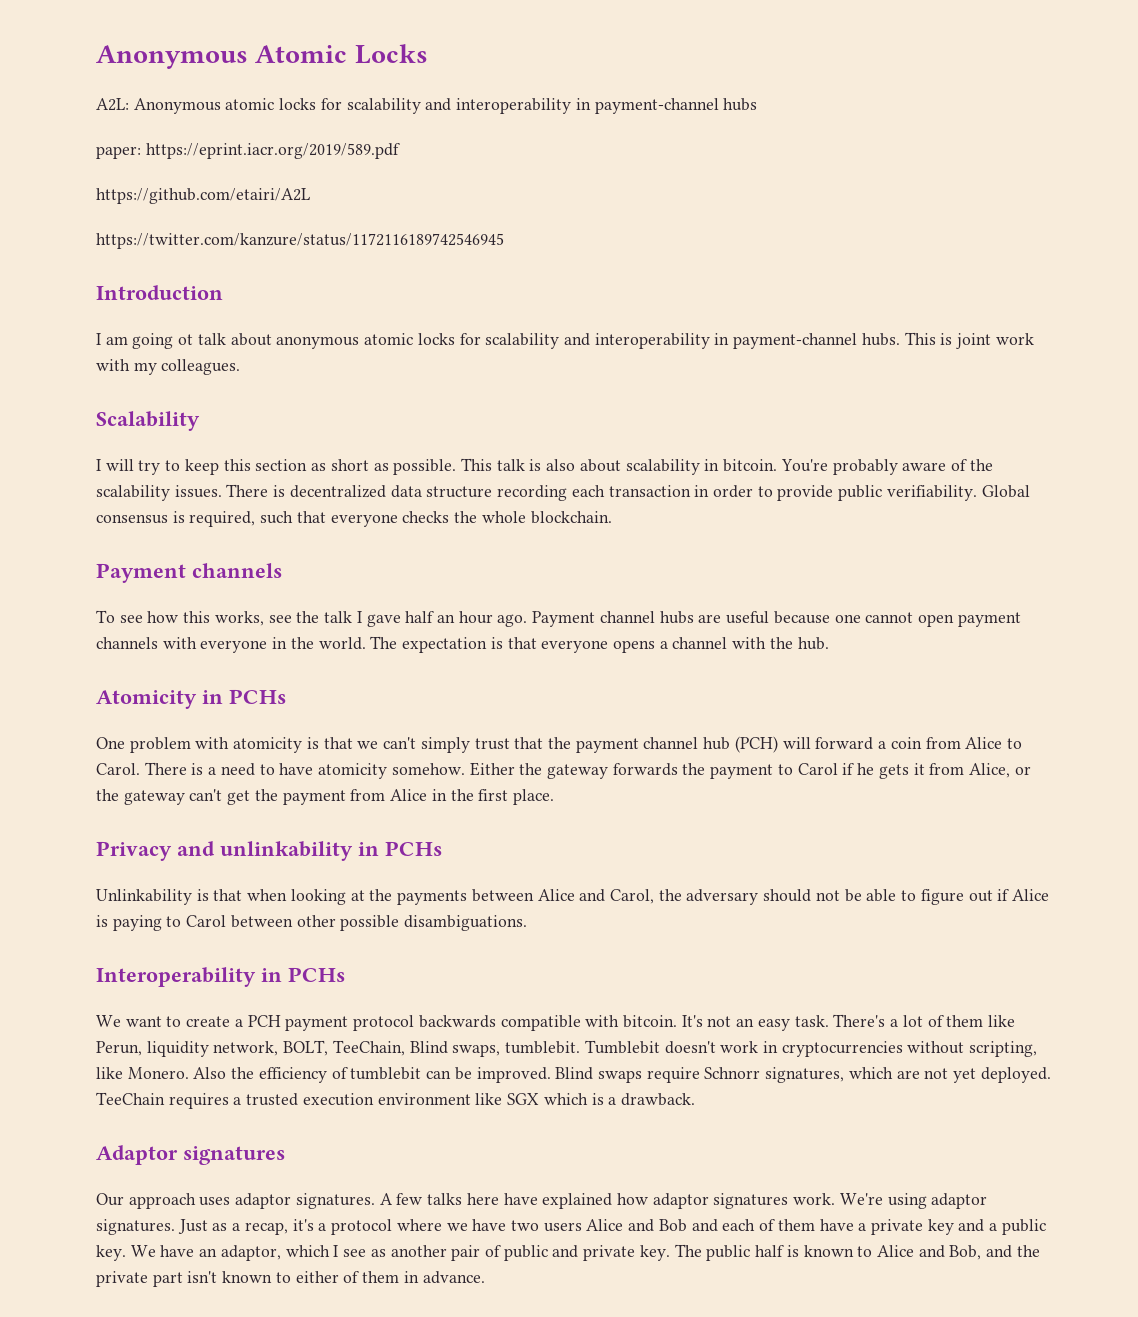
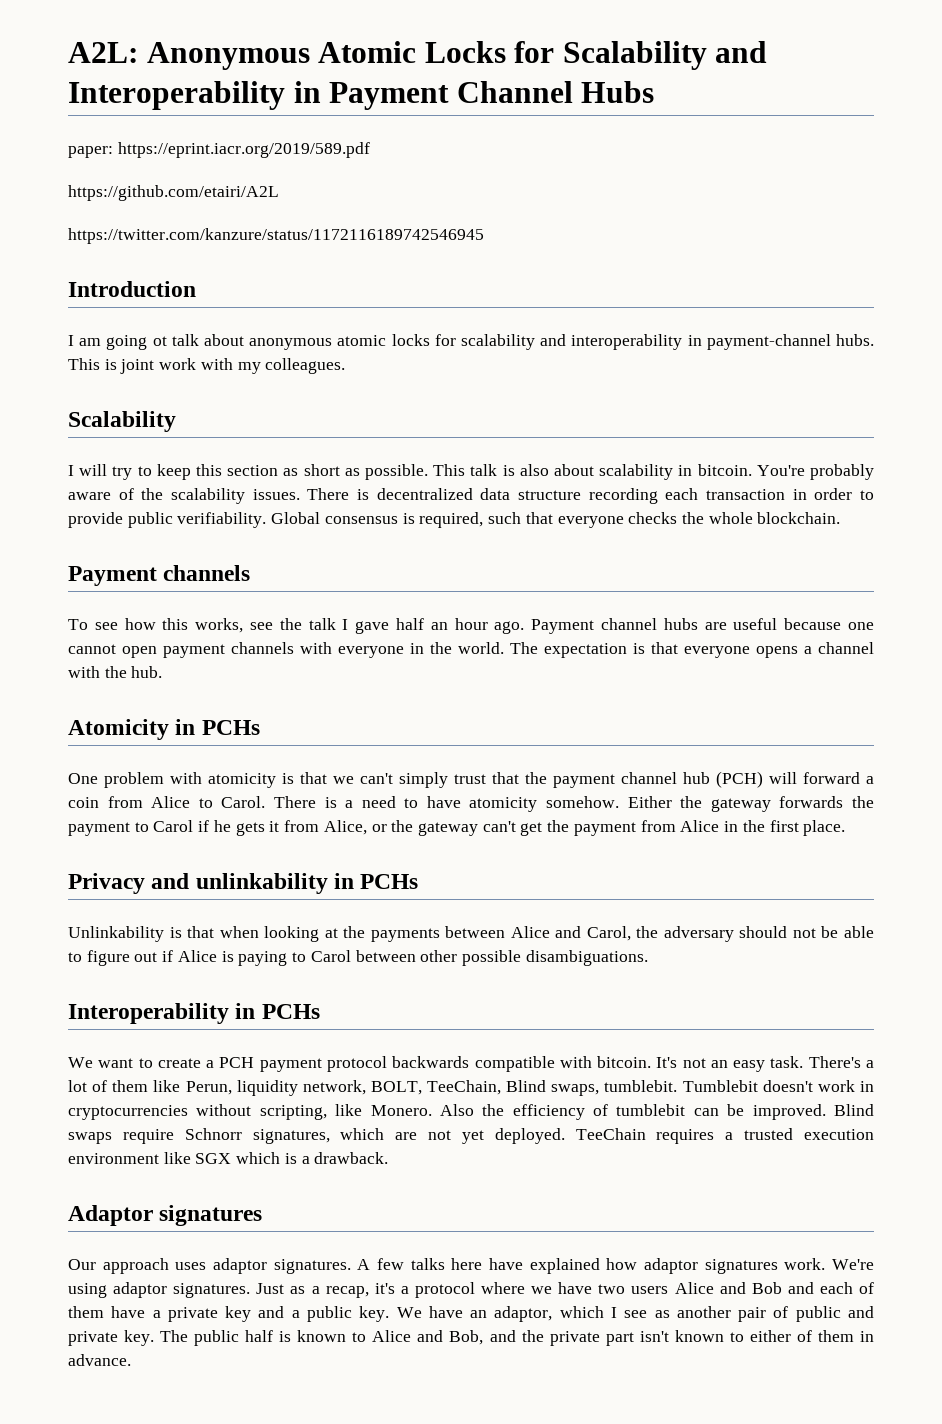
- Anonymous Atomic Locks
- A2L: Anonymous atomic locks for scalability and interoperability in payment-channel hubs
+ A2L: Anonymous Atomic Locks for Scalability and Interoperability in Payment Channel Hubs

